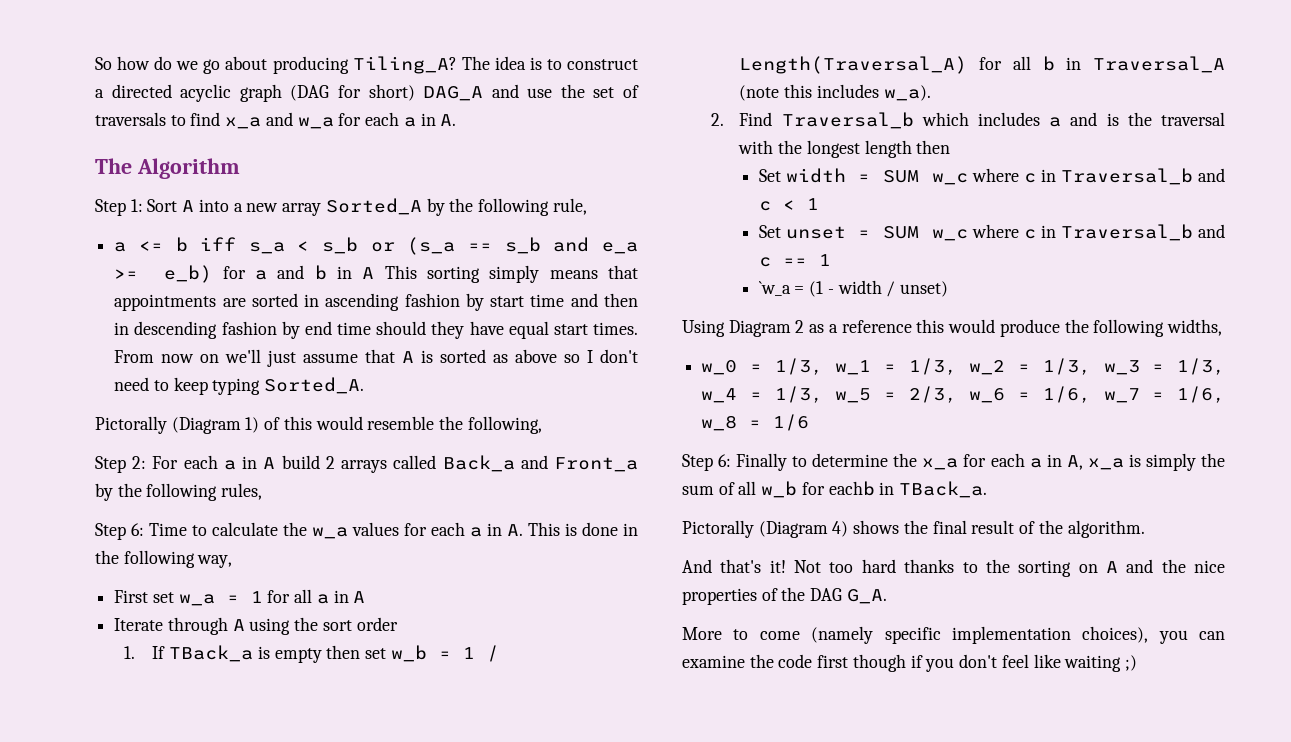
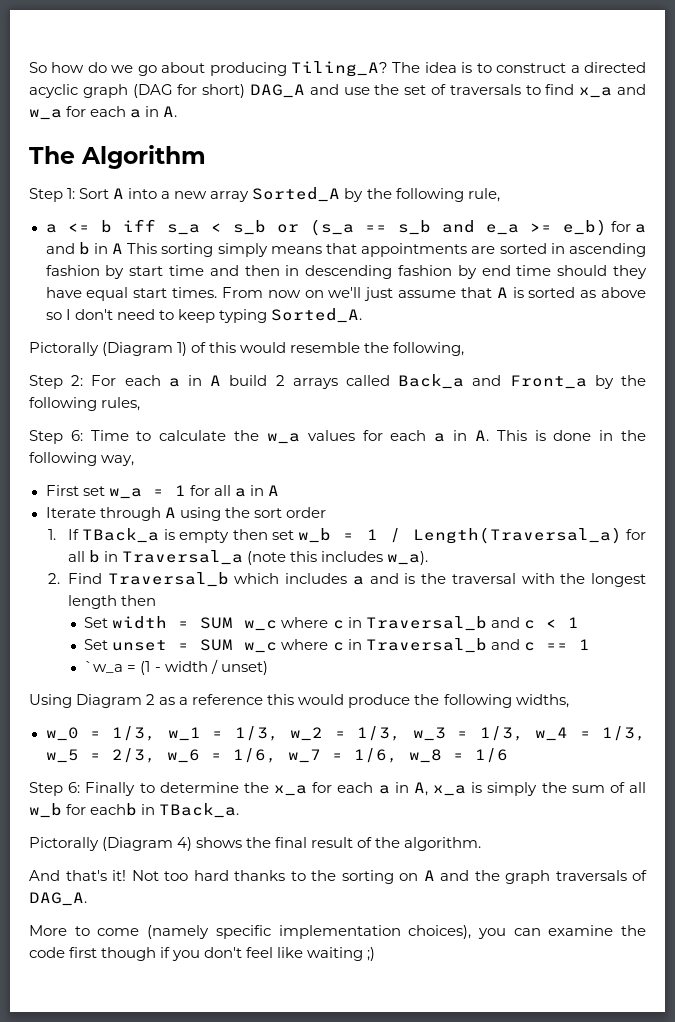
- 1. If TBack_a is empty then set w_b = 1 / Length(Traversal_A) for all b in Traversal_A (note this includes w_a).
+ 1. If TBack_a is empty then set w_b = 1 / Length(Traversal_a) for all b in Traversal_a (note this includes w_a).
- Not too hard thanks to the sorting on A and the nice properties of the DAG G_A.
+ Not too hard thanks to the sorting on A and the graph traversals of DAG_A.

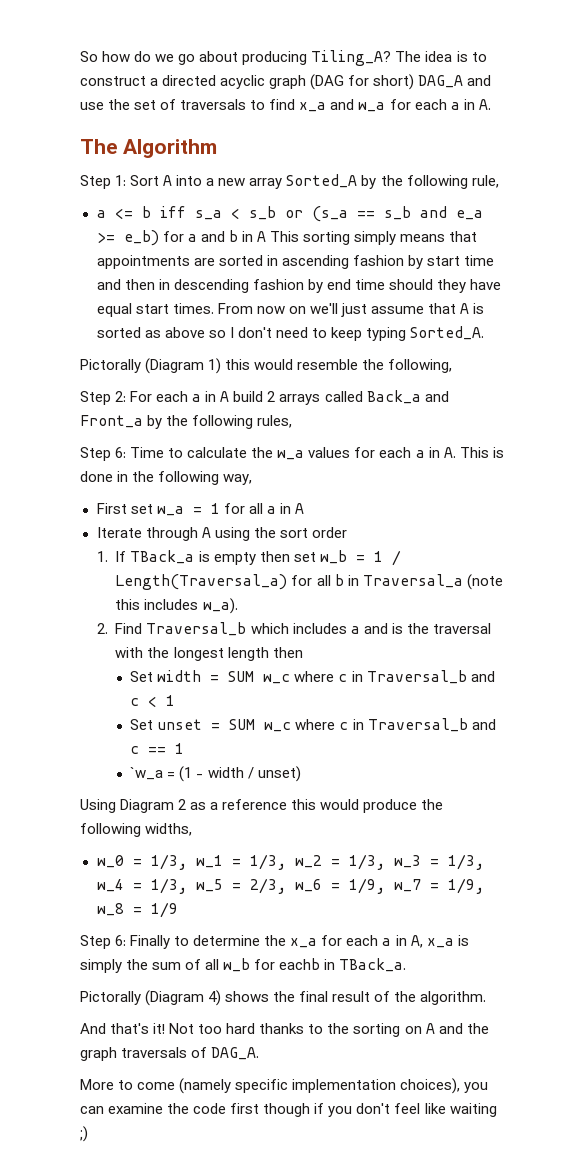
- Pictorally (Diagram 1) of this would resemble the following,
+ Pictorally (Diagram 1) this would resemble the following,
- w_0 = 1/3, w_1 = 1/3, w_2 = 1/3, w_3 = 1/3, w_4 = 1/3, w_5 = 2/3, w_6 = 1/6, w_7 = 1/6, w_8 = 1/6
+ w_0 = 1/3, w_1 = 1/3, w_2 = 1/3, w_3 = 1/3, w_4 = 1/3, w_5 = 2/3, w_6 = 1/9, w_7 = 1/9, w_8 = 1/9

